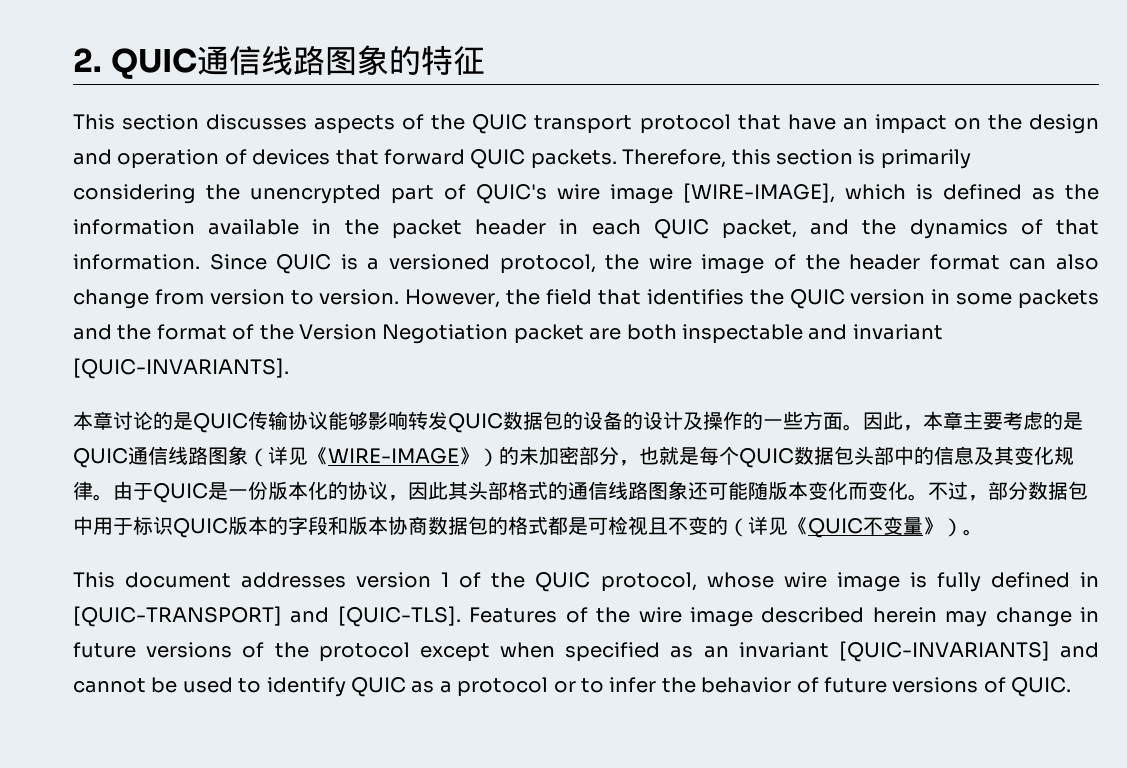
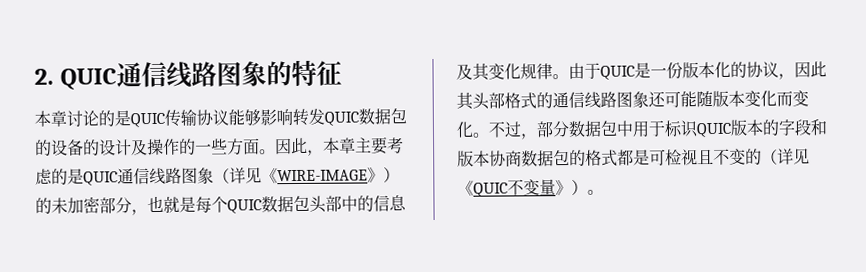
- This section discusses aspects of the QUIC transport protocol that have an impact on the design and operation of devices that forward QUIC packets. Therefore, this section is primarily considering the unencrypted part of QUIC's wire image [WIRE-IMAGE], which is defined as the information available in the packet header in each QUIC packet, and the dynamics of that information. Since QUIC is a versioned protocol, the wire image of the header format can also change from version to version. However, the field that identifies the QUIC version in some packets and the format of the Version Negotiation packet are both inspectable and invariant [QUIC-INVARIANTS].
- This document addresses version 1 of the QUIC protocol, whose wire image is fully defined in [QUIC-TRANSPORT] and [QUIC-TLS]. Features of the wire image described herein may change in future versions of the protocol except when specified as an invariant [QUIC-INVARIANTS] and cannot be used to identify QUIC as a protocol or to infer the behavior of future versions of QUIC.

